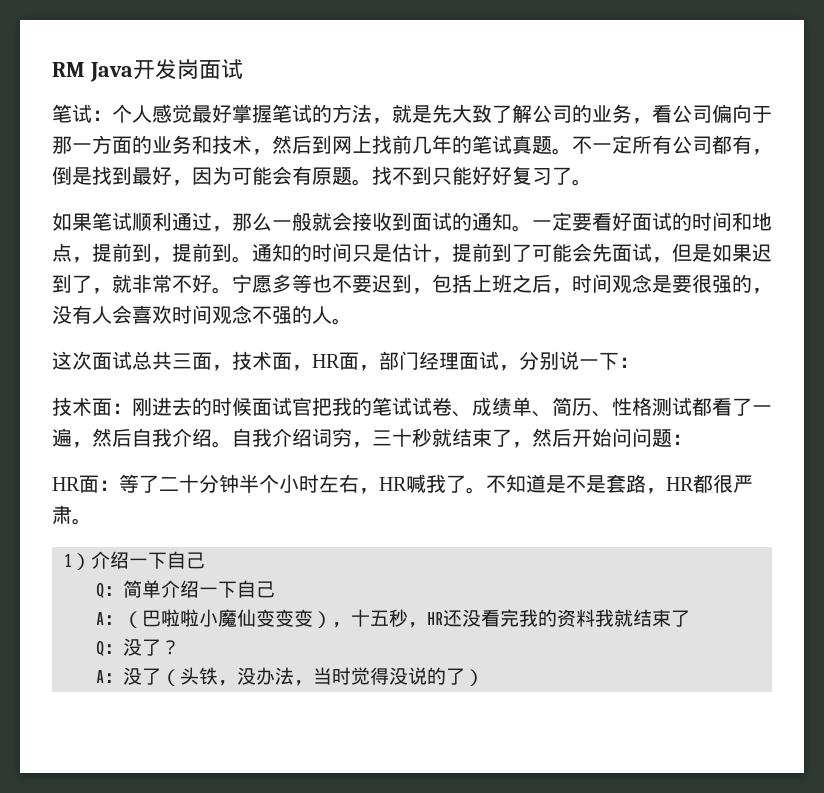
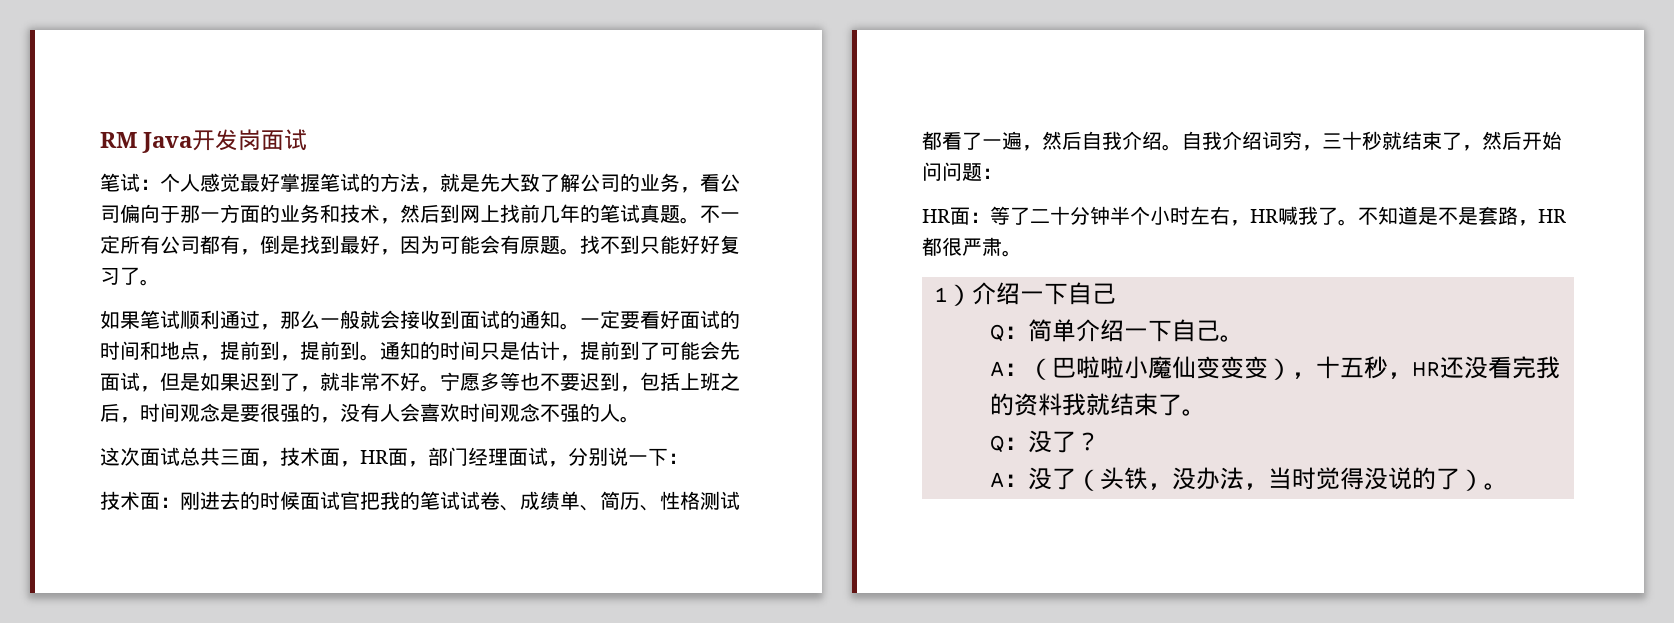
- Q：简单介绍一下自己
+ Q：简单介绍一下自己。
- A：（巴啦啦小魔仙变变变），十五秒，HR还没看完我的资料我就结束了
+ A：（巴啦啦小魔仙变变变），十五秒，HR还没看完我的资料我就结束了。
- A：没了（头铁，没办法，当时觉得没说的了）
+ A：没了（头铁，没办法，当时觉得没说的了）。

